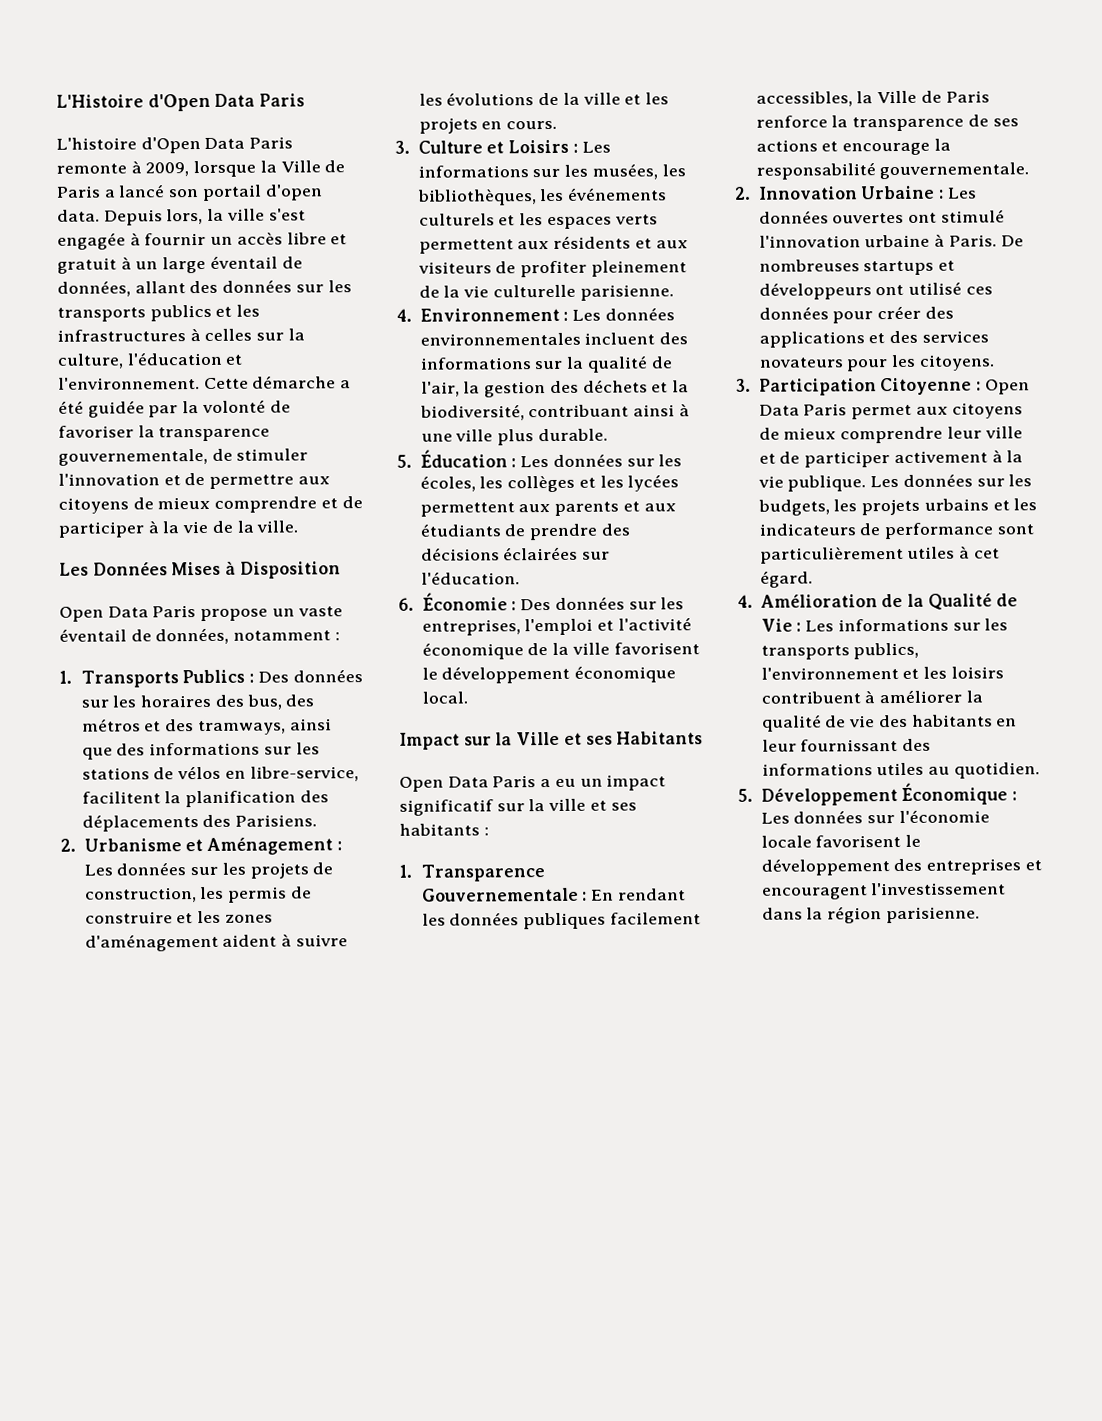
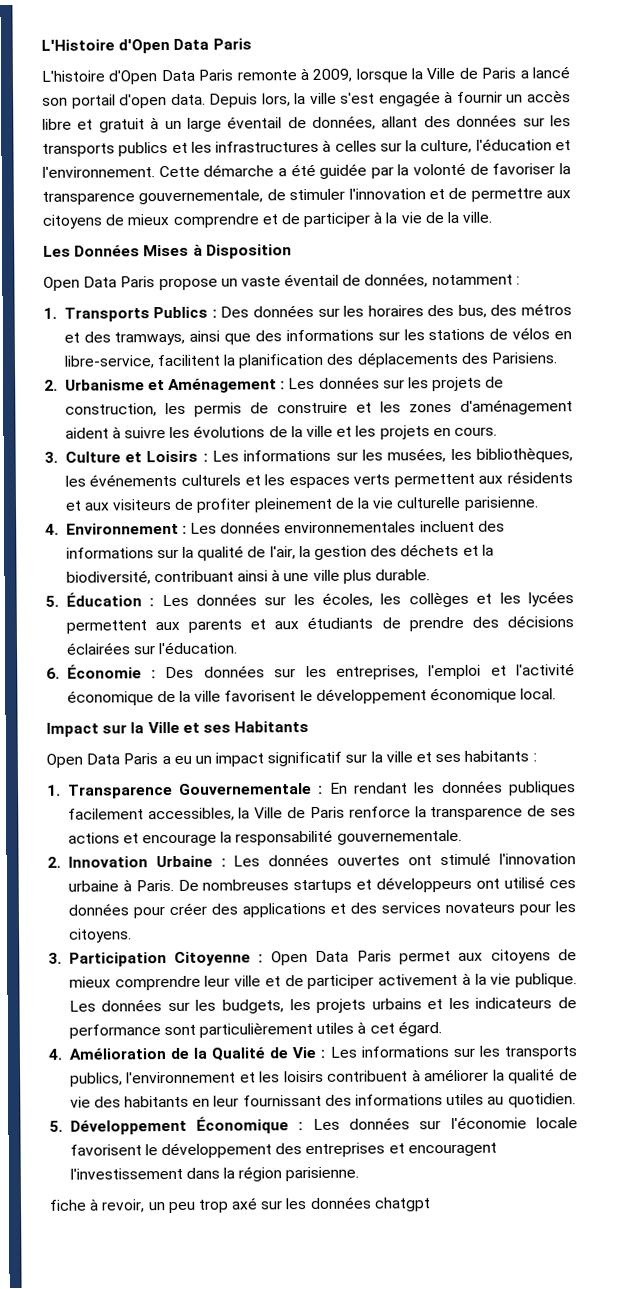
+ fiche à revoir, un peu trop axé sur les données chatgpt

